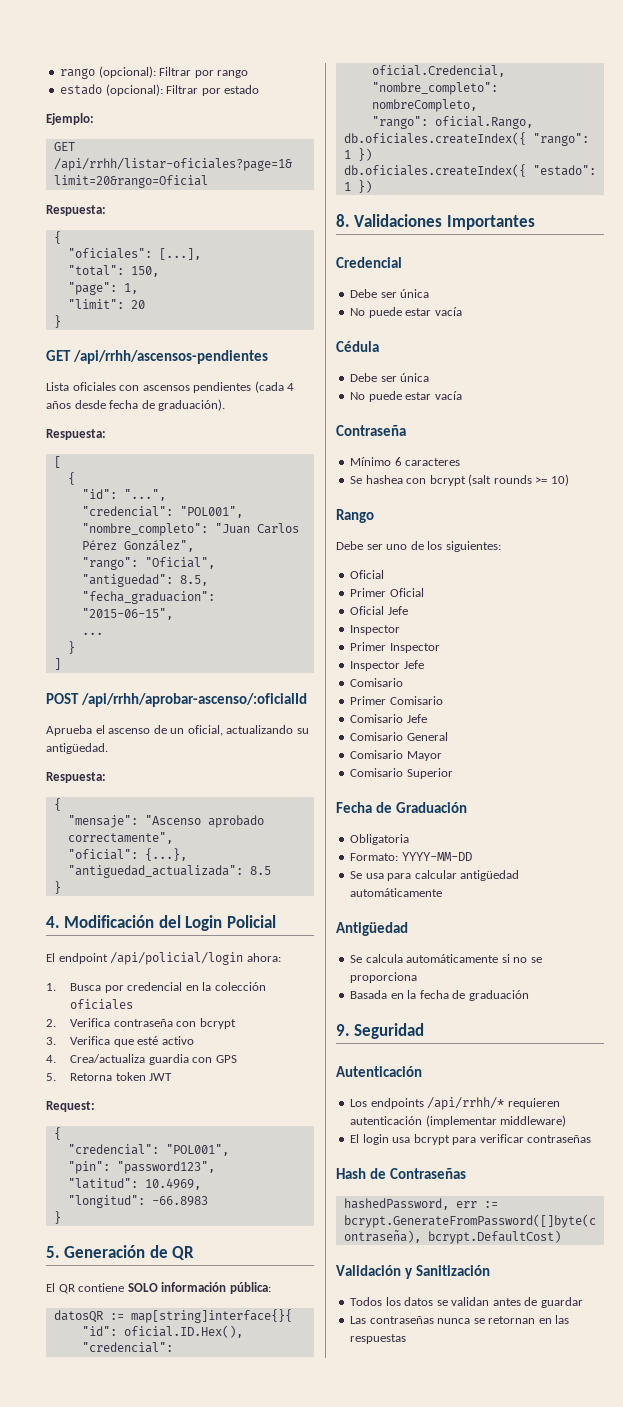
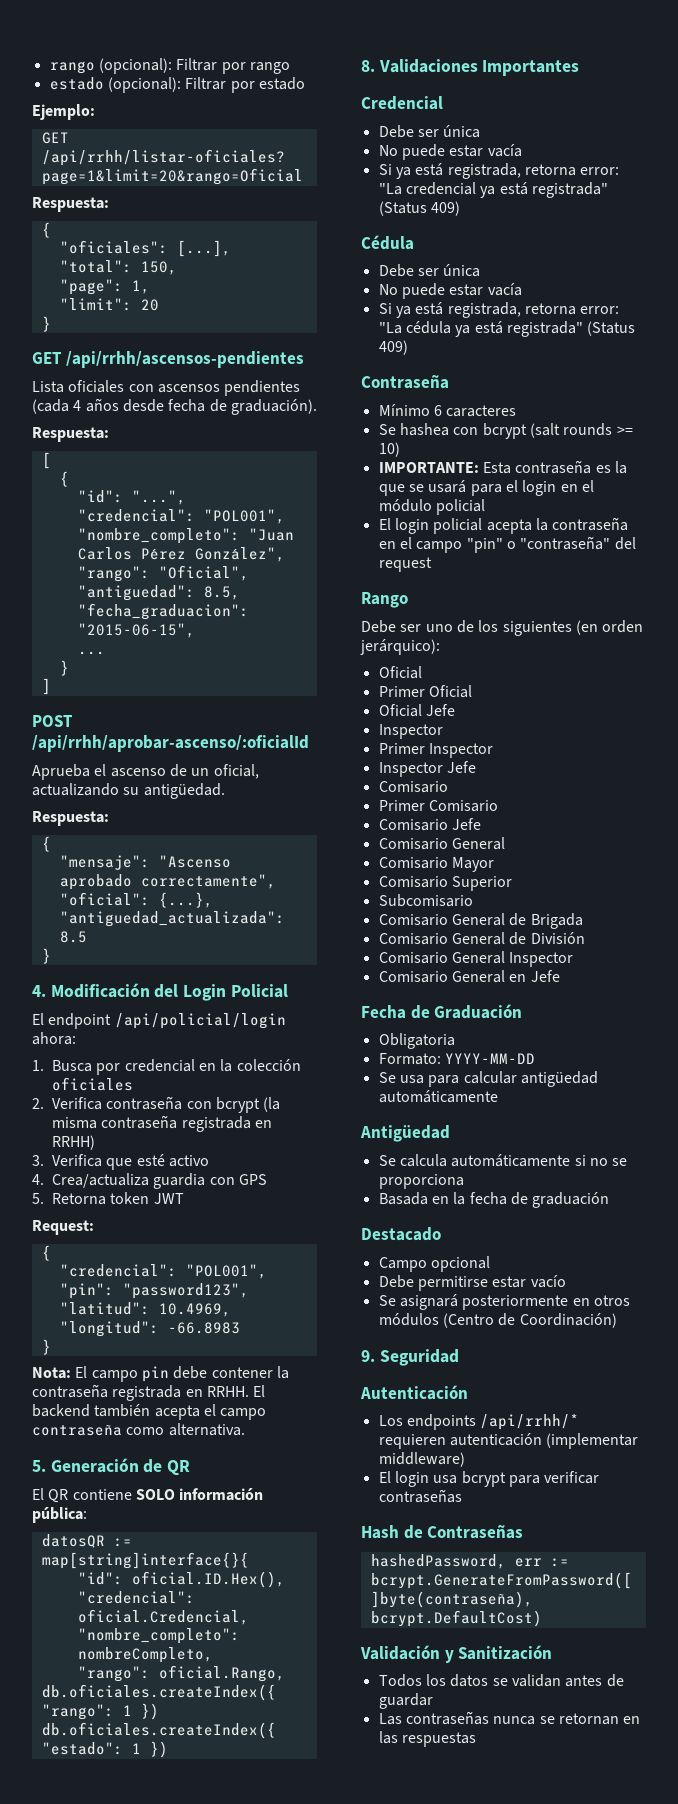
- 2. Verifica contraseña con bcrypt
+ 2. Verifica contraseña con bcrypt (la misma contraseña registrada en RRHH)
+ Nota: El campo pin debe contener la contraseña registrada en RRHH. El backend también acepta el campo contraseña como alternativa.
+ Si ya está registrada, retorna error: "La credencial ya está registrada" (Status 409)
+ Si ya está registrada, retorna error: "La cédula ya está registrada" (Status 409)
+ IMPORTANTE: Esta contraseña es la que se usará para el login en el módulo policial
+ El login policial acepta la contraseña en el campo "pin" o "contraseña" del request
- Debe ser uno de los siguientes:
+ Debe ser uno de los siguientes (en orden jerárquico):
+ Subcomisario
+ Comisario General de Brigada
+ Comisario General de División
+ Comisario General Inspector
+ Comisario General en Jefe
+ Destacado
+ Campo opcional
+ Debe permitirse estar vacío
+ Se asignará posteriormente en otros módulos (Centro de Coordinación)

